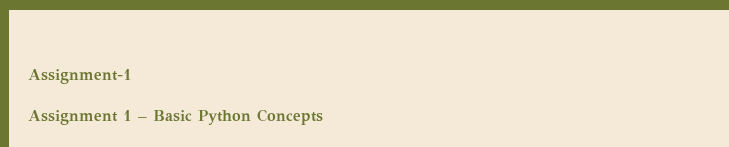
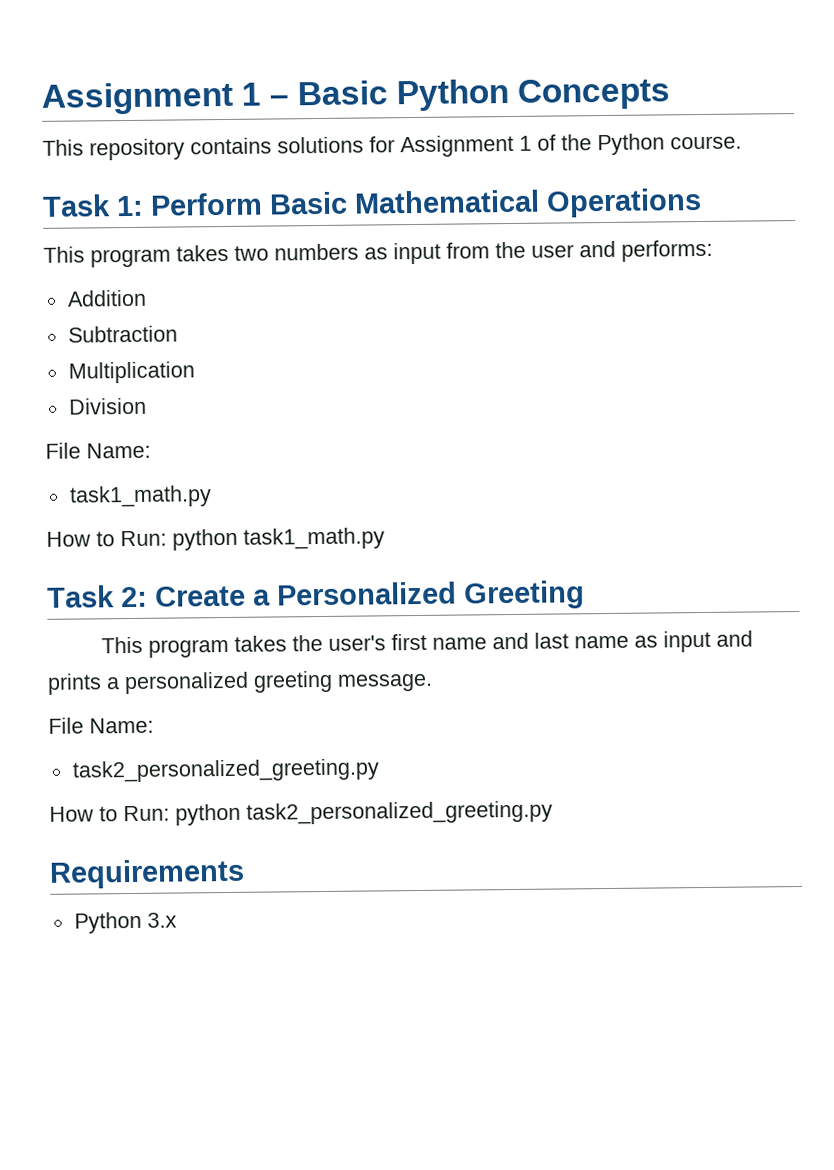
- Assignment-1
+ This repository contains solutions for Assignment 1 of the Python course.
+ Task 1: Perform Basic Mathematical Operations
+ This program takes two numbers as input from the user and performs:
+ Addition
+ Subtraction
+ Multiplication
+ Division
+ File Name:
+ task1_math.py
+ How to Run: python task1_math.py
+ Task 2: Create a Personalized Greeting
+ This program takes the user's first name and last name as input and prints a personalized greeting message.
+ File Name:
+ task2_personalized_greeting.py
+ How to Run: python task2_personalized_greeting.py
+ Requirements
+ Python 3.x

